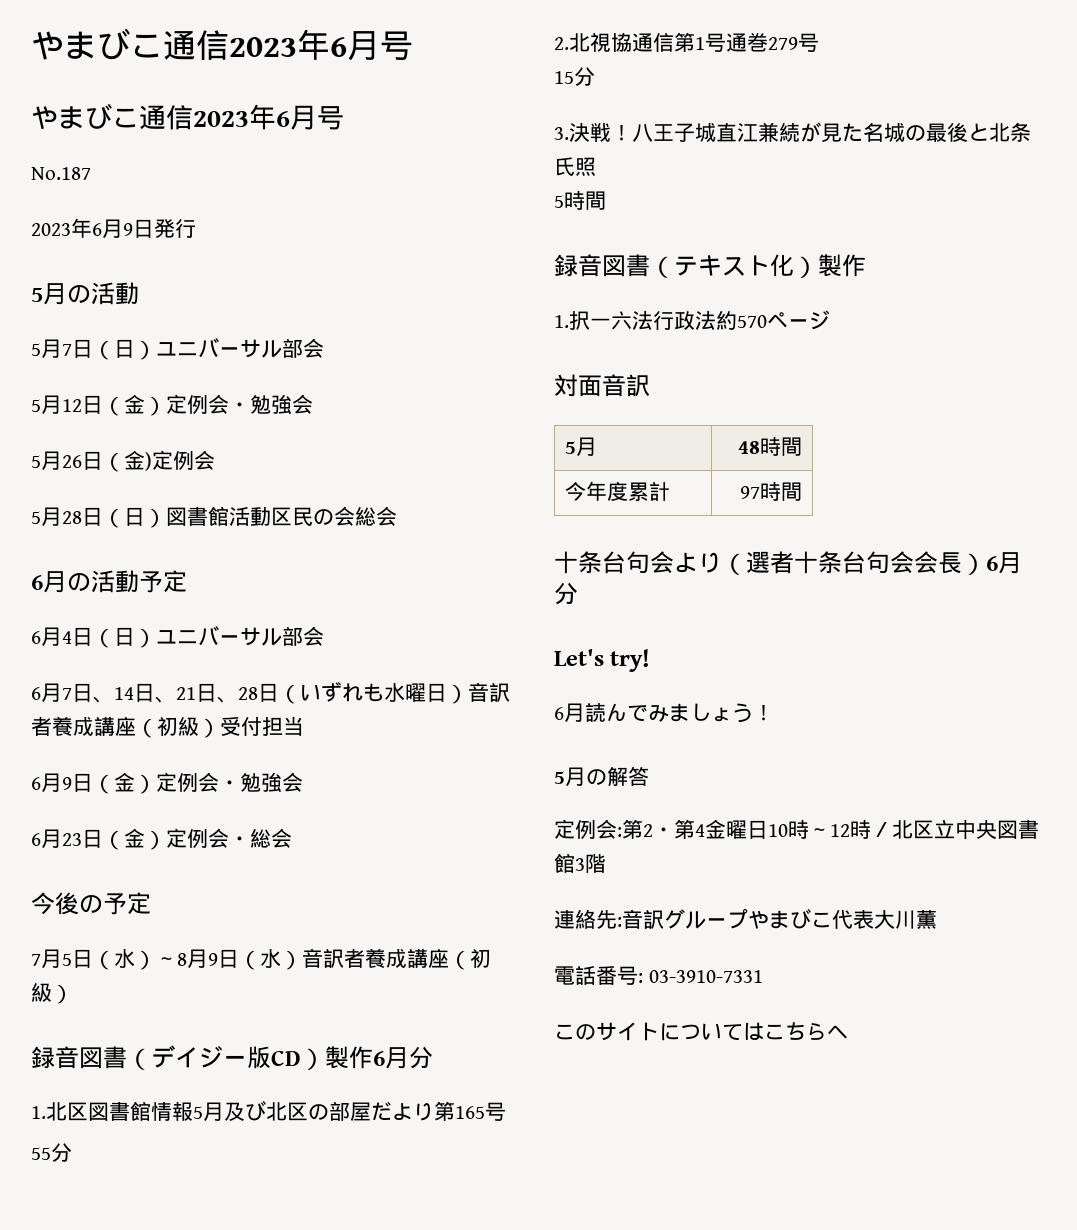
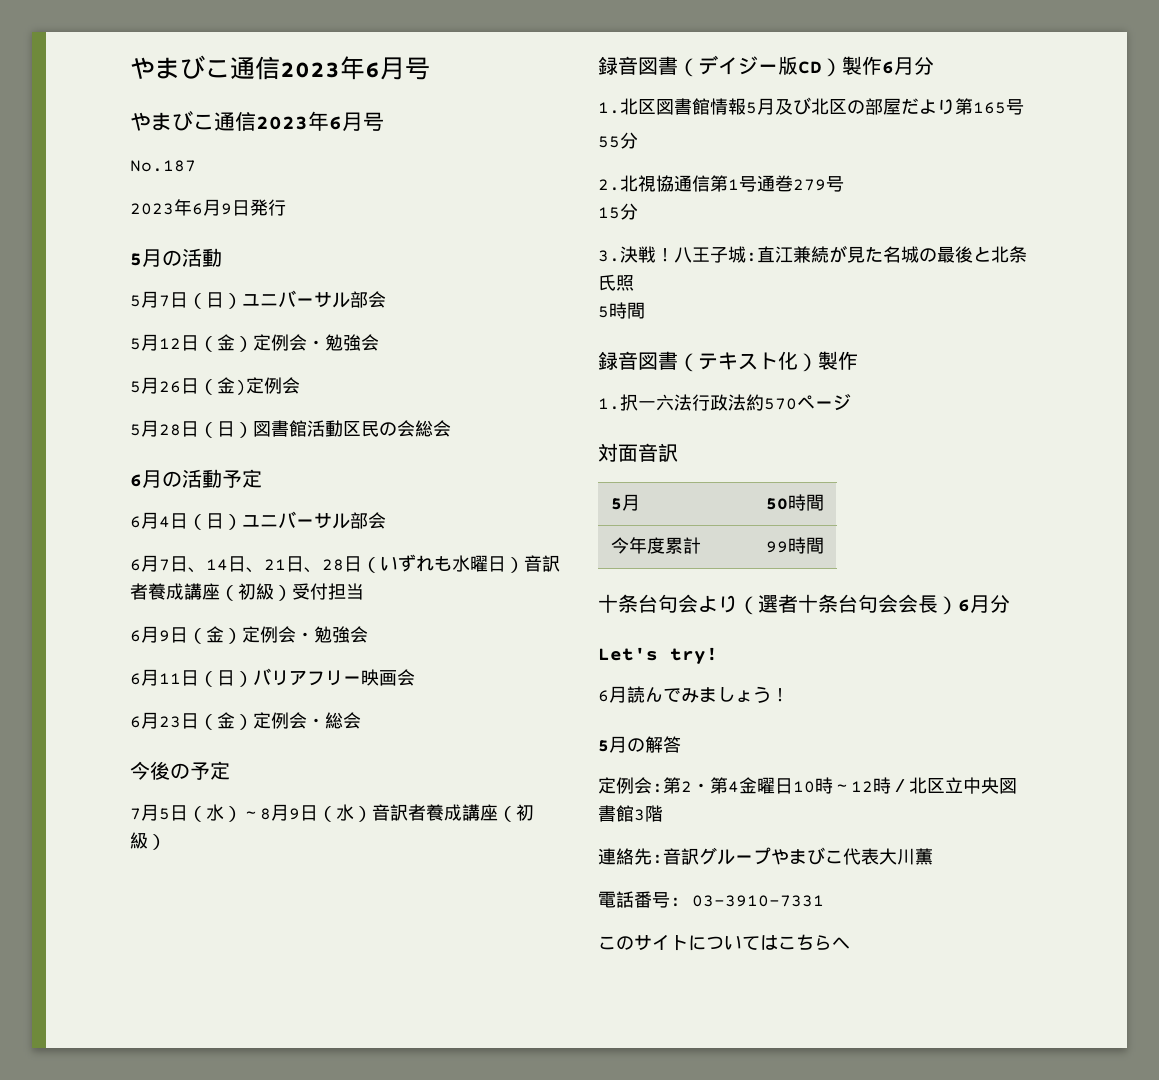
+ 6月11日（日）バリアフリー映画会
- 八王子城直江兼続が見た名城の最後と北条氏照
+ 八王子城:直江兼続が見た名城の最後と北条氏照
- 5月 | 48時間
+ 5月 | 50時間
- 今年度累計 | 97時間
+ 今年度累計 | 99時間

